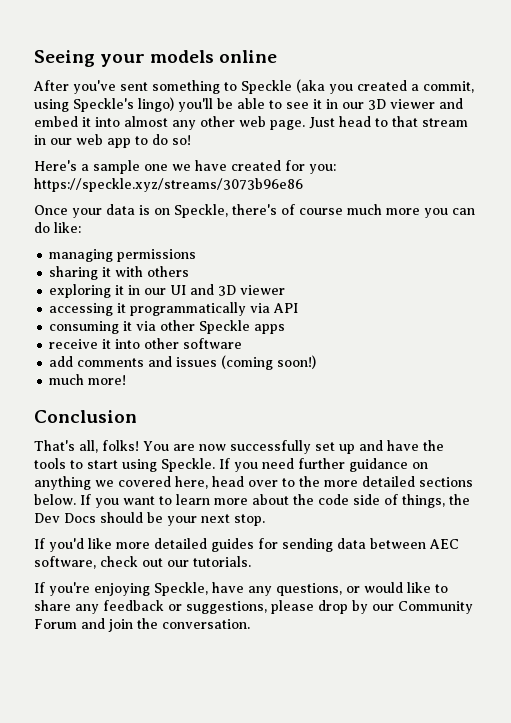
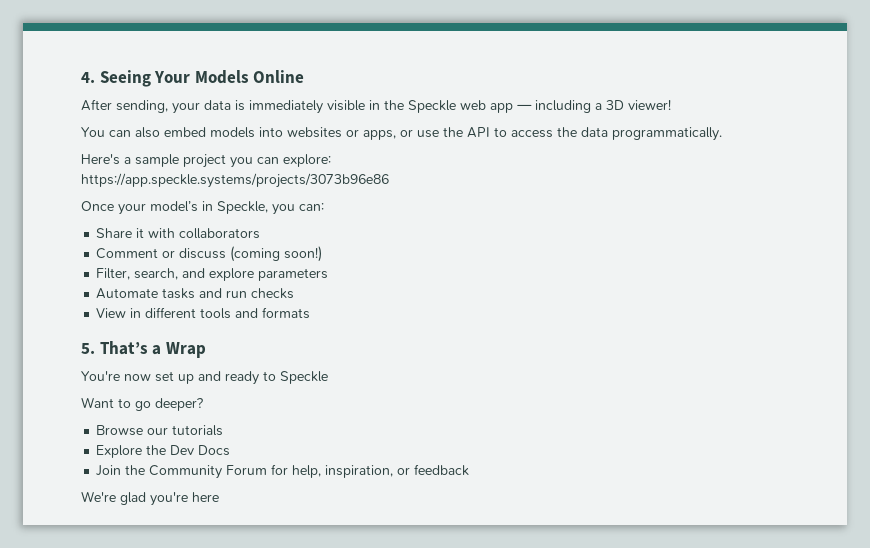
- Seeing your models online
- After you've sent something to Speckle (aka you created a commit, using Speckle's lingo) you'll be able to see it in our 3D viewer and embed it into almost any other web page. Just head to that stream in our web app to do so!
- Here's a sample one we have created for you: https://speckle.xyz/streams/3073b96e86
- Once your data is on Speckle, there's of course much more you can do like:
- managing permissions
- sharing it with others
- exploring it in our UI and 3D viewer
- accessing it programmatically via API
- consuming it via other Speckle apps
- receive it into other software
- add comments and issues (coming soon!)
- much more!
- Conclusion
- That's all, folks! You are now successfully set up and have the tools to start using Speckle. If you need further guidance on anything we covered here, head over to the more detailed sections below. If you want to learn more about the code side of things, the Dev Docs should be your next stop.
- If you'd like more detailed guides for sending data between AEC software, check out our tutorials.
- If you're enjoying Speckle, have any questions, or would like to share any feedback or suggestions, please drop by our Community Forum and join the conversation.
+ 4. Seeing Your Models Online
+ After sending, your data is immediately visible in the Speckle web app — including a 3D viewer!
+ You can also embed models into websites or apps, or use the API to access the data programmatically.
+ Here's a sample project you can explore:
+ https://app.speckle.systems/projects/3073b96e86
+ Once your model’s in Speckle, you can:
+ Share it with collaborators
+ Comment or discuss (coming soon!)
+ Filter, search, and explore parameters
+ Automate tasks and run checks
+ View in different tools and formats
+ 5. That’s a Wrap
+ You're now set up and ready to Speckle
+ Want to go deeper?
+ Browse our tutorials
+ Explore the Dev Docs
+ Join the Community Forum for help, inspiration, or feedback
+ We're glad you're here

